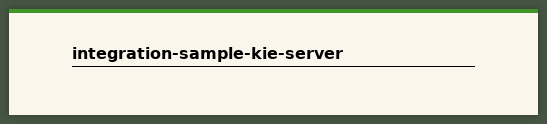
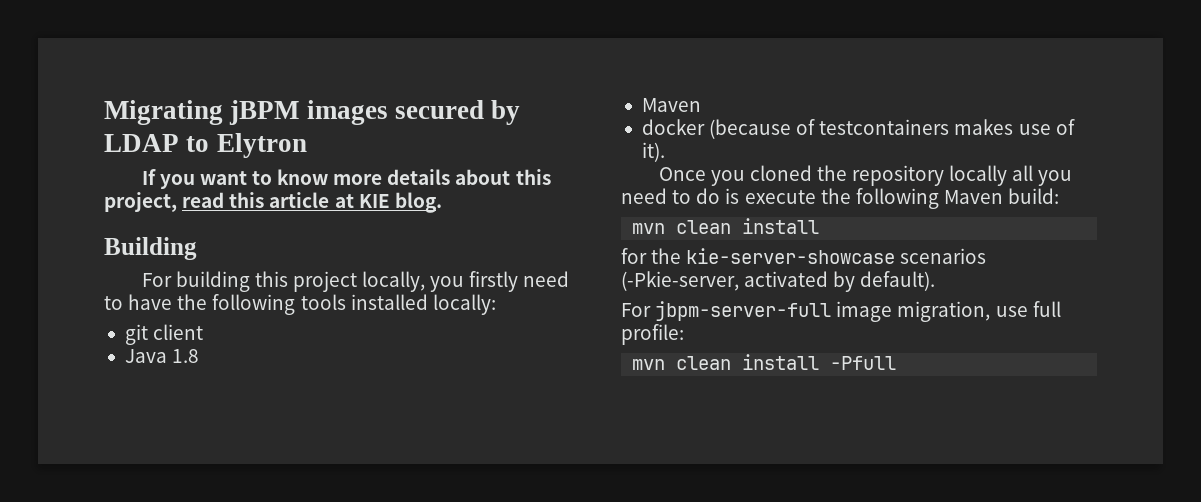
- integration-sample-kie-server
+ Migrating jBPM images secured by LDAP to Elytron
+ If you want to know more details about this project, read this article at KIE blog.
+ Building
+ For building this project locally, you firstly need to have the following tools installed locally:
+ git client
+ Java 1.8
+ Maven
+ docker (because of testcontainers makes use of it).
+ Once you cloned the repository locally all you need to do is execute the following Maven build:
+ mvn clean install
+ for the kie-server-showcase scenarios (-Pkie-server, activated by default).
+ For jbpm-server-full image migration, use full profile:
+ mvn clean install -Pfull

